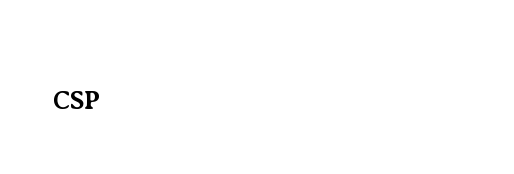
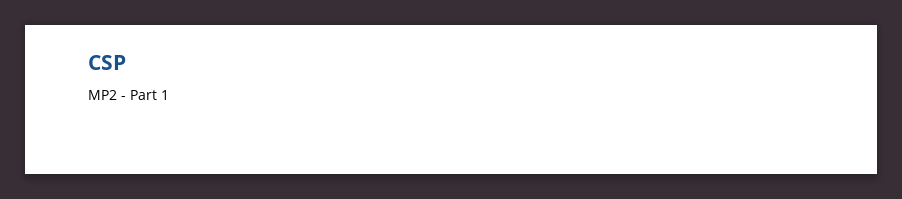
+ MP2 - Part 1

